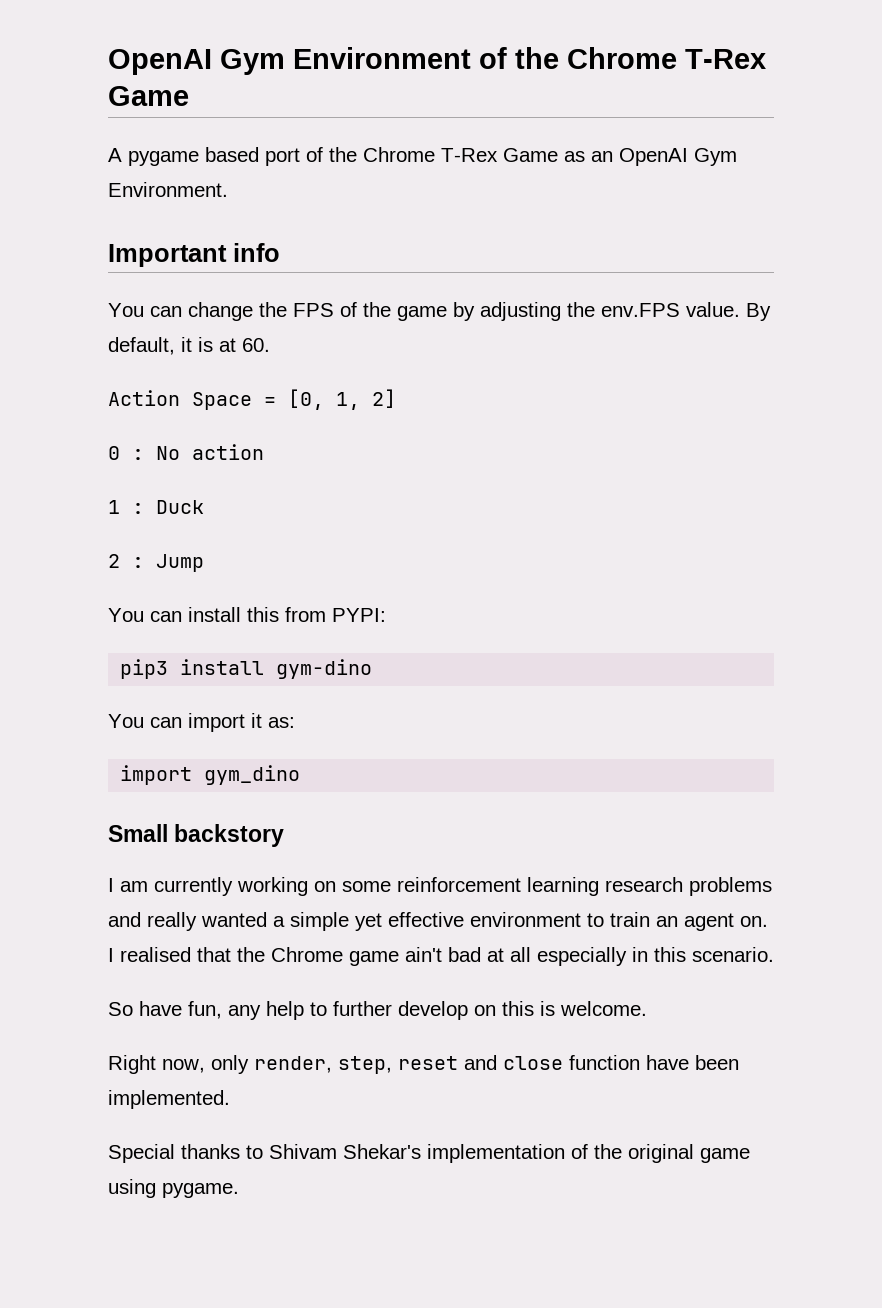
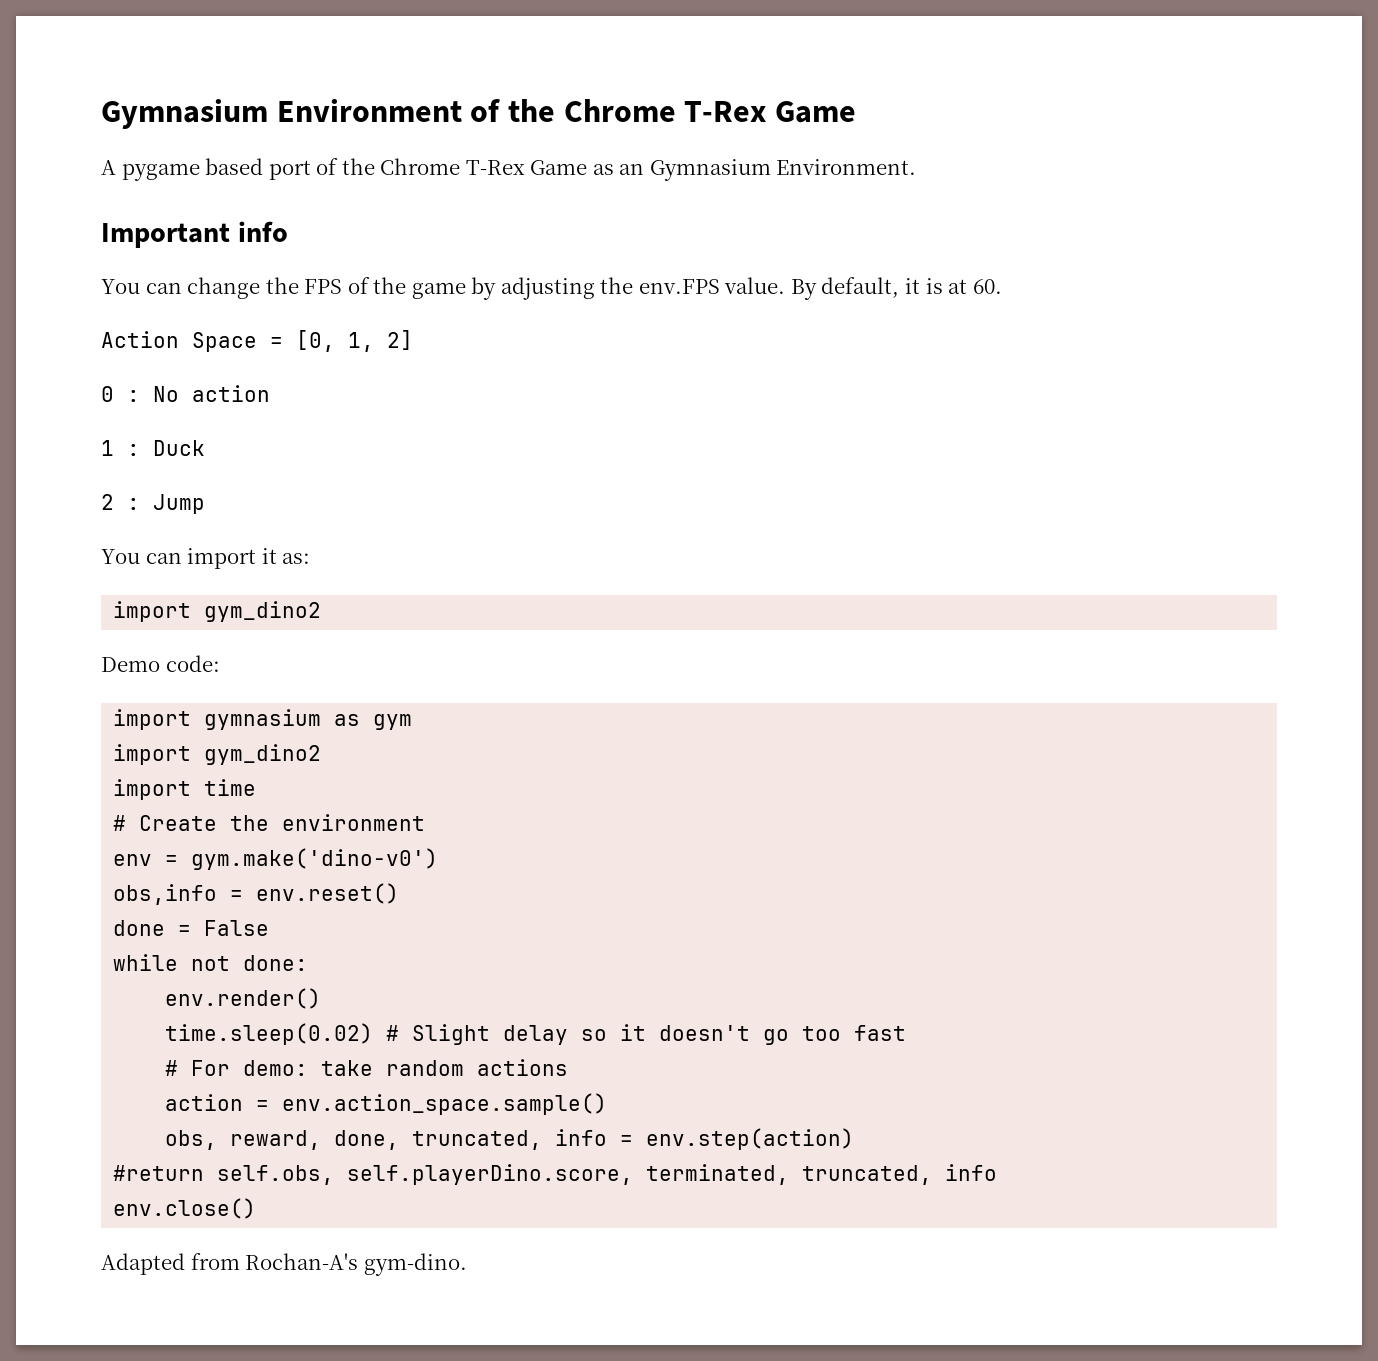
- OpenAI Gym Environment of the Chrome T-Rex Game
+ Gymnasium Environment of the Chrome T-Rex Game
- A pygame based port of the Chrome T-Rex Game as an OpenAI Gym Environment.
+ A pygame based port of the Chrome T-Rex Game as an Gymnasium Environment.
- You can install this from PYPI:
- pip3 install gym-dino
  You can import it as:
- import gym_dino
- Small backstory
- I am currently working on some reinforcement learning research problems and really wanted a simple yet effective environment to train an agent on. I realised that the Chrome game ain't bad at all especially in this scenario.
- So have fun, any help to further develop on this is welcome.
- Right now, only render, step, reset and close function have been implemented.
- Special thanks to Shivam Shekar's implementation of the original game using pygame.
+ import gym_dino2
+ Demo code:
+ import gymnasium as gym
+ import gym_dino2
+ import time
+ # Create the environment
+ env = gym.make('dino-v0')
+ obs,info = env.reset()
+ done = False
+ while not done:
+ env.render()
+ time.sleep(0.02) # Slight delay so it doesn't go too fast
+ # For demo: take random actions
+ action = env.action_space.sample()
+ obs, reward, done, truncated, info = env.step(action)
+ #return self.obs, self.playerDino.score, terminated, truncated, info
+ env.close()
+ Adapted from Rochan-A's gym-dino.

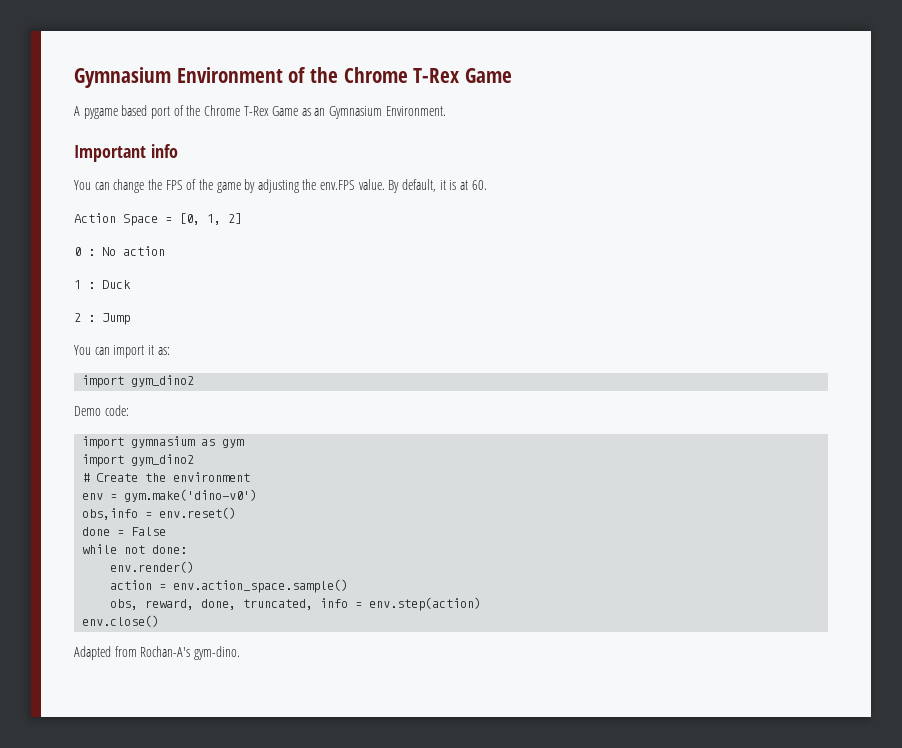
- import time
- time.sleep(0.02) # Slight delay so it doesn't go too fast
- # For demo: take random actions
- #return self.obs, self.playerDino.score, terminated, truncated, info

